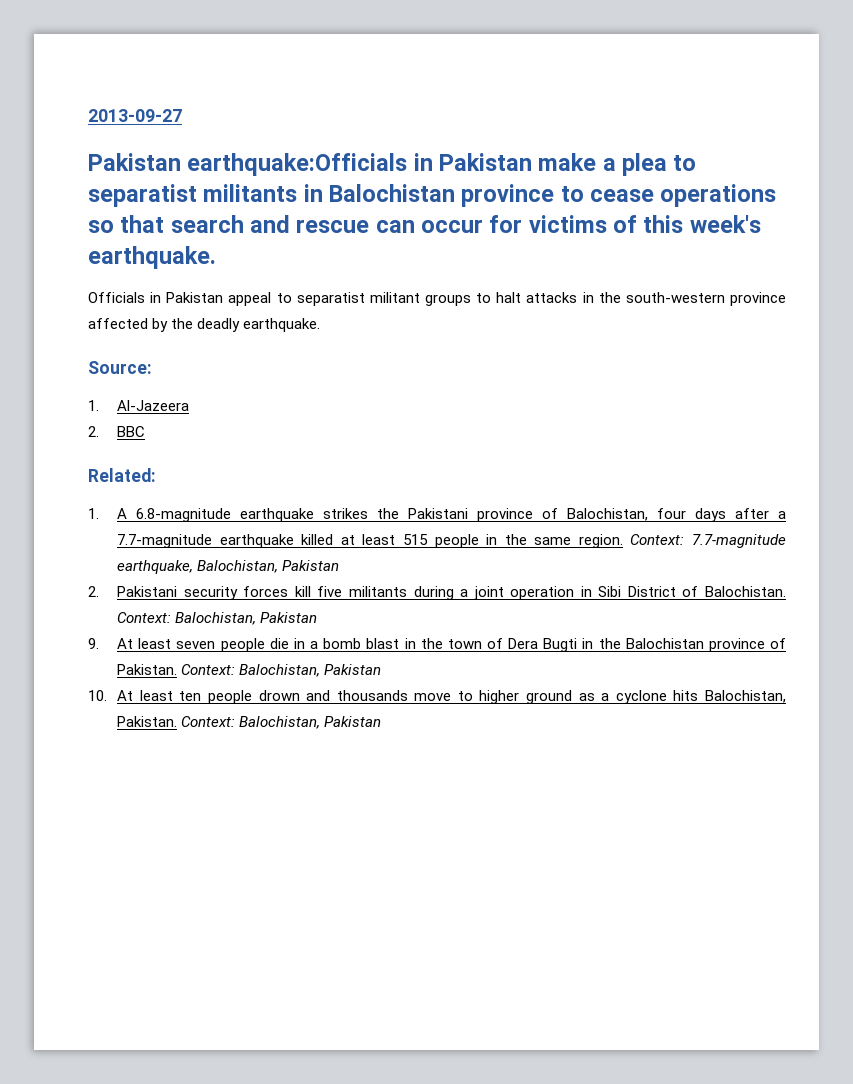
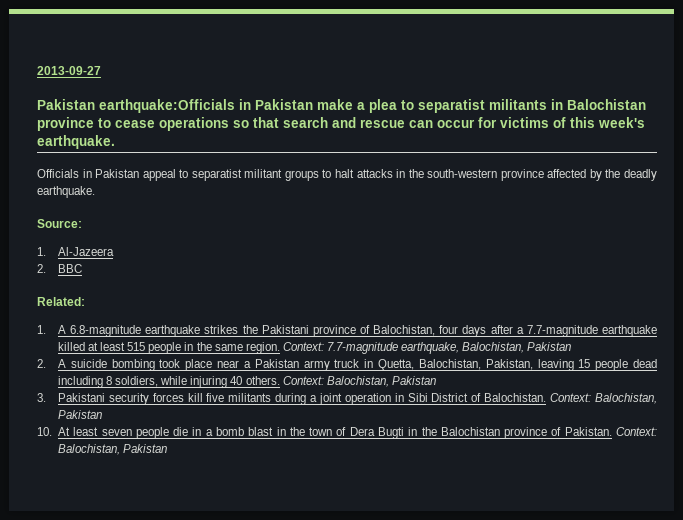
- 2. Pakistani security forces kill five militants during a joint operation in Sibi District of Balochistan.
+ 2. A suicide bombing took place near a Pakistan army truck in Quetta, Balochistan, Pakistan, leaving 15 people dead including 8 soldiers, while injuring 40 others. Context: Balochistan, Pakistan
+ 3. Pakistani security forces kill five militants during a joint operation in Sibi District of Balochistan.
- 9. At least seven people die in a bomb blast in the town of Dera Bugti in the Balochistan province of Pakistan.
+ 10. At least seven people die in a bomb blast in the town of Dera Bugti in the Balochistan province of Pakistan.
- 10. At least ten people drown and thousands move to higher ground as a cyclone hits Balochistan, Pakistan. Context: Balochistan, Pakistan

